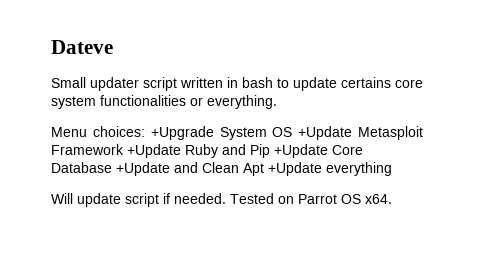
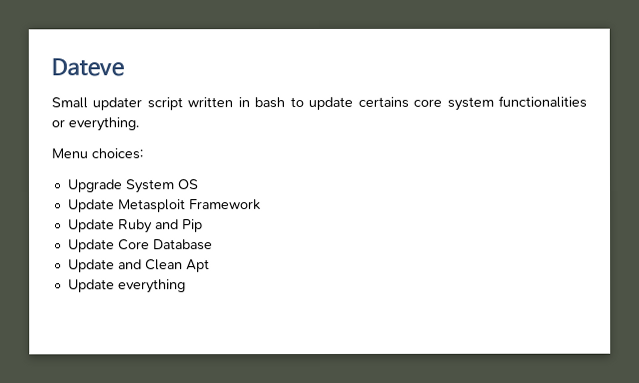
- Menu choices: +Upgrade System OS +Update Metasploit Framework +Update Ruby and Pip +Update Core Database +Update and Clean Apt +Update everything
+ Menu choices:
+ Upgrade System OS
+ Update Metasploit Framework
+ Update Ruby and Pip
+ Update Core Database
+ Update and Clean Apt
+ Update everything
- Will update script if needed. Tested on Parrot OS x64.

